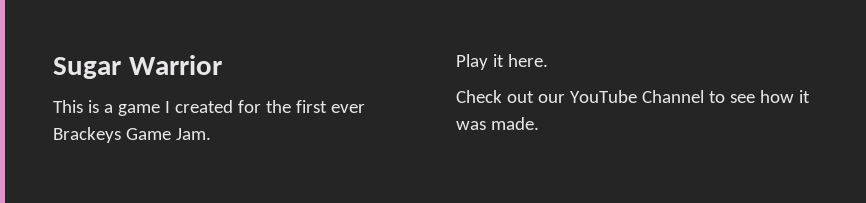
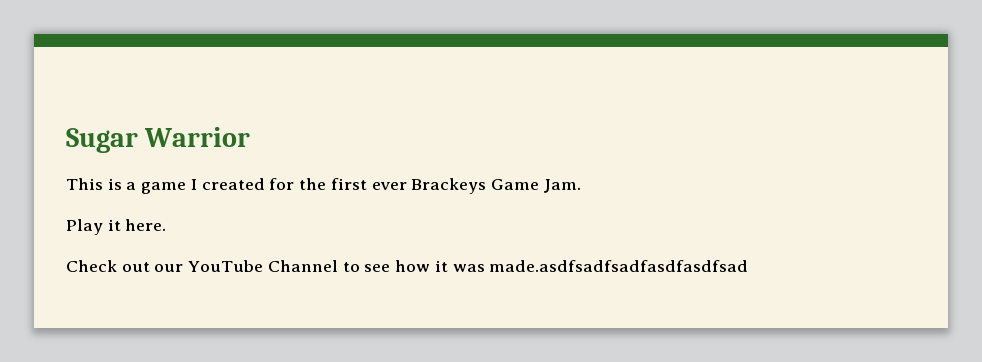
- Check out our YouTube Channel to see how it was made.
+ Check out our YouTube Channel to see how it was made.asdfsadfsadfasdfasdfsad

